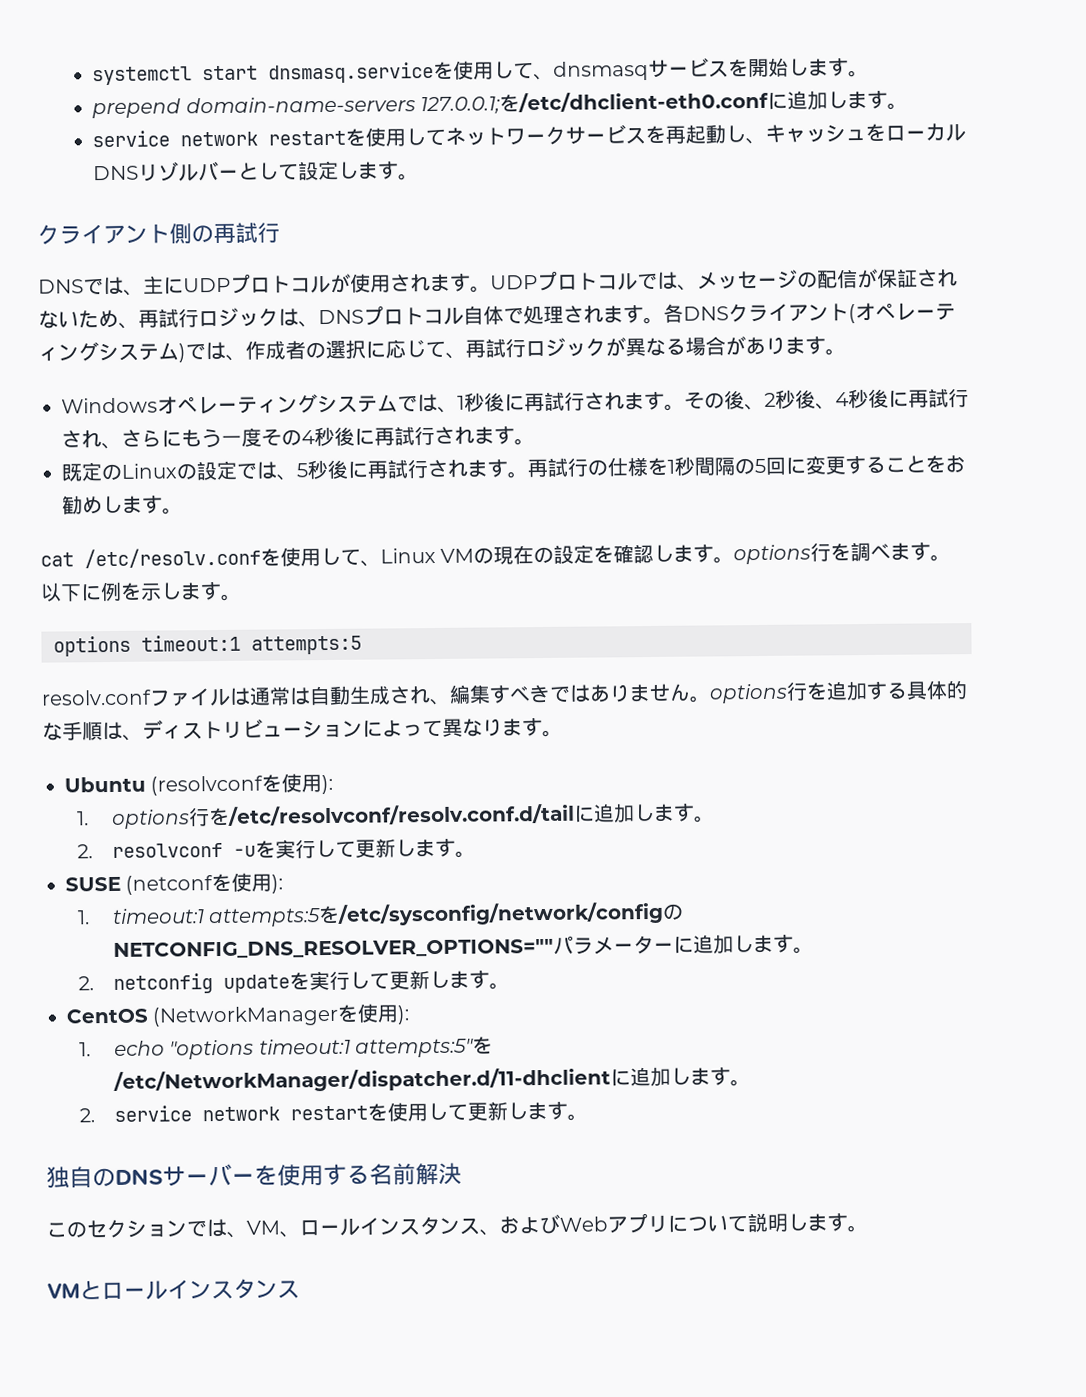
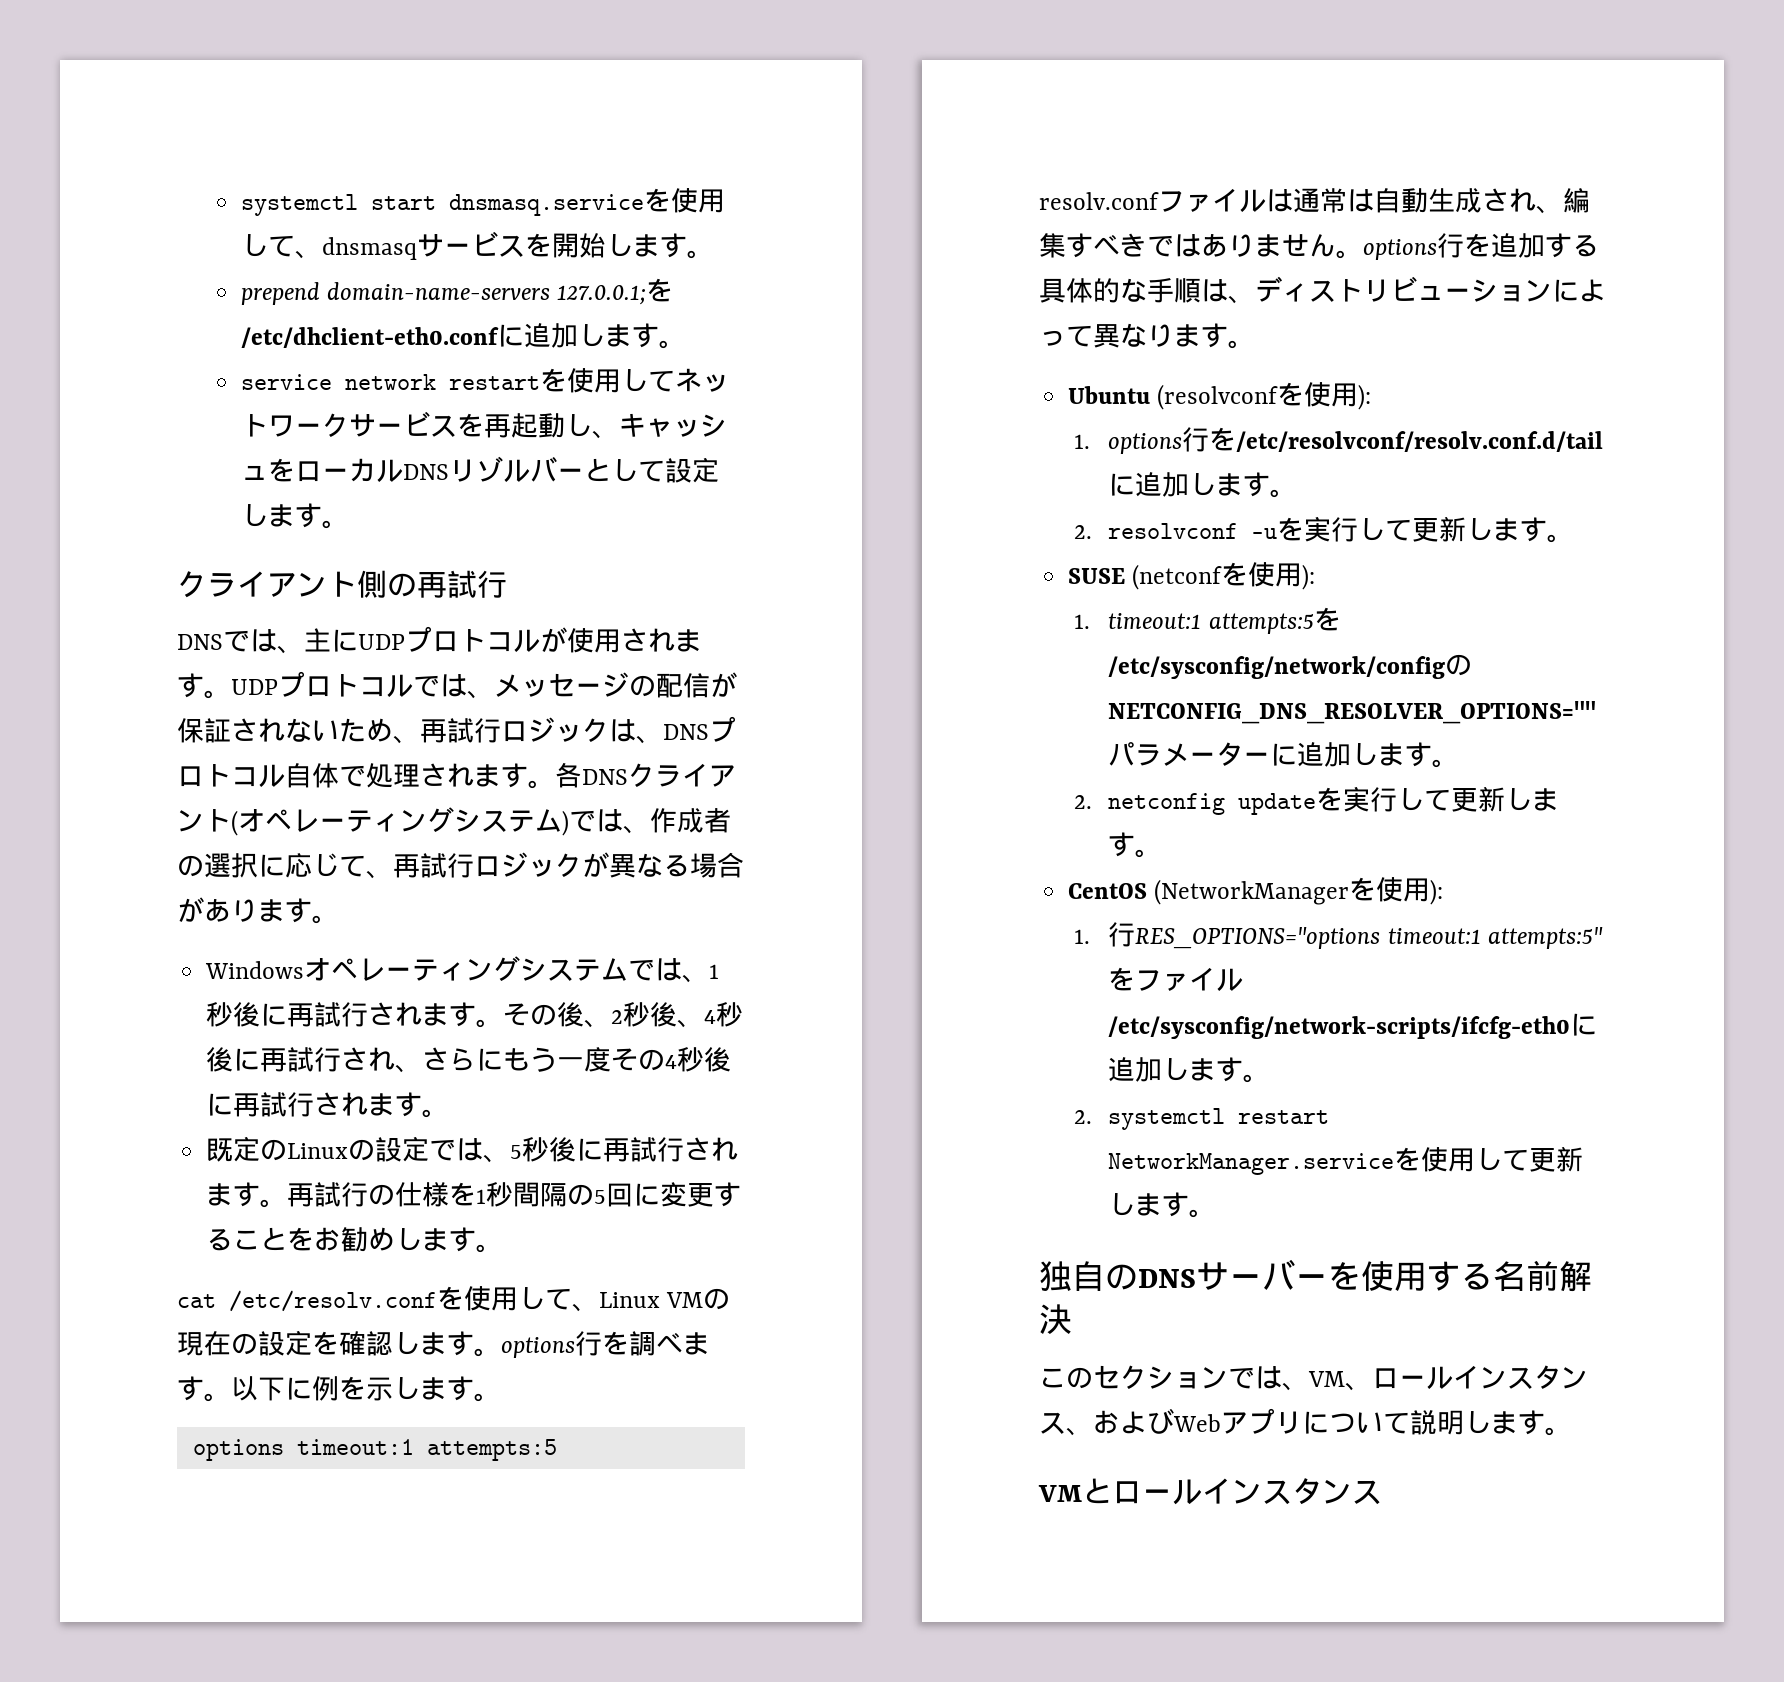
- 1. echo "options timeout:1 attempts:5"を/etc/NetworkManager/dispatcher.d/11-dhclientに追加します。
- 2. service network restartを使用して更新します。
+ 1.行RES_OPTIONS="options timeout:1 attempts:5"をファイル/etc/sysconfig/network-scripts/ifcfg-eth0に追加します。
+ 2. systemctl restart NetworkManager.serviceを使用して更新します。

